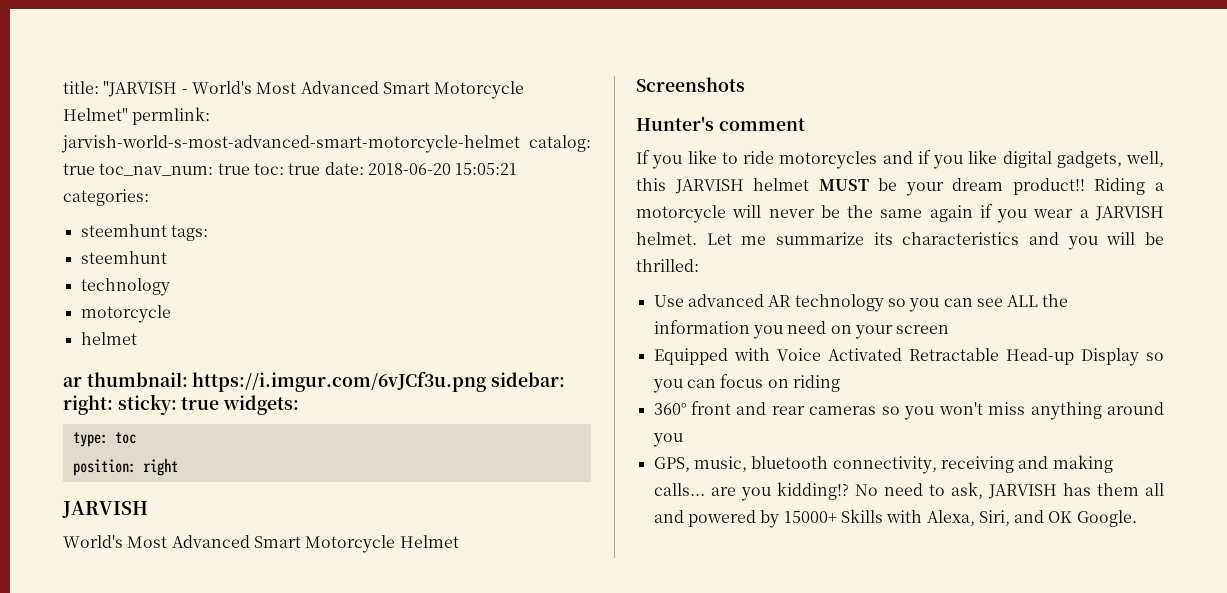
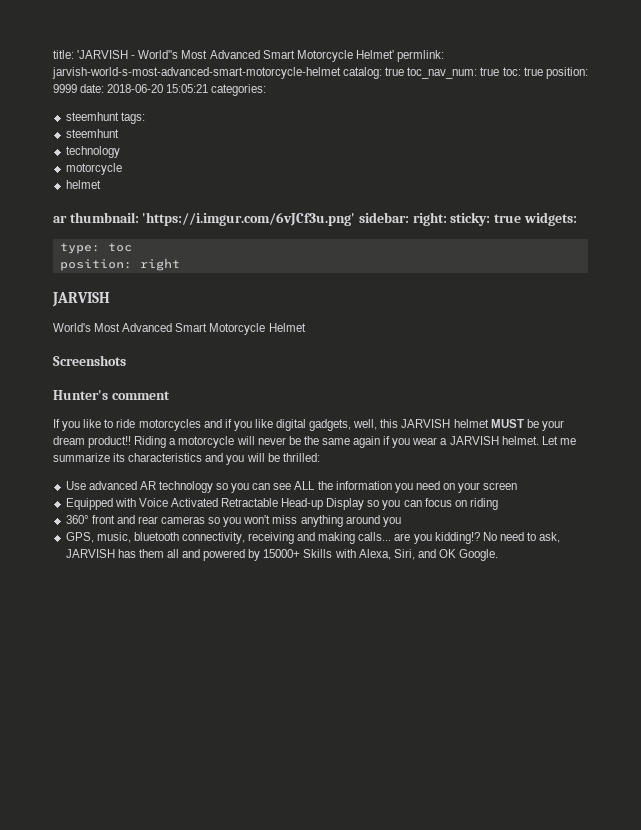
- title: "JARVISH - World's Most Advanced Smart Motorcycle Helmet" permlink: jarvish-world-s-most-advanced-smart-motorcycle-helmet catalog: true toc_nav_num: true toc: true date: 2018-06-20 15:05:21 categories:
+ title: 'JARVISH - World''s Most Advanced Smart Motorcycle Helmet' permlink: jarvish-world-s-most-advanced-smart-motorcycle-helmet catalog: true toc_nav_num: true toc: true position: 9999 date: 2018-06-20 15:05:21 categories:
- ar thumbnail: https://i.imgur.com/6vJCf3u.png sidebar: right: sticky: true widgets:
+ ar thumbnail: 'https://i.imgur.com/6vJCf3u.png' sidebar: right: sticky: true widgets:

